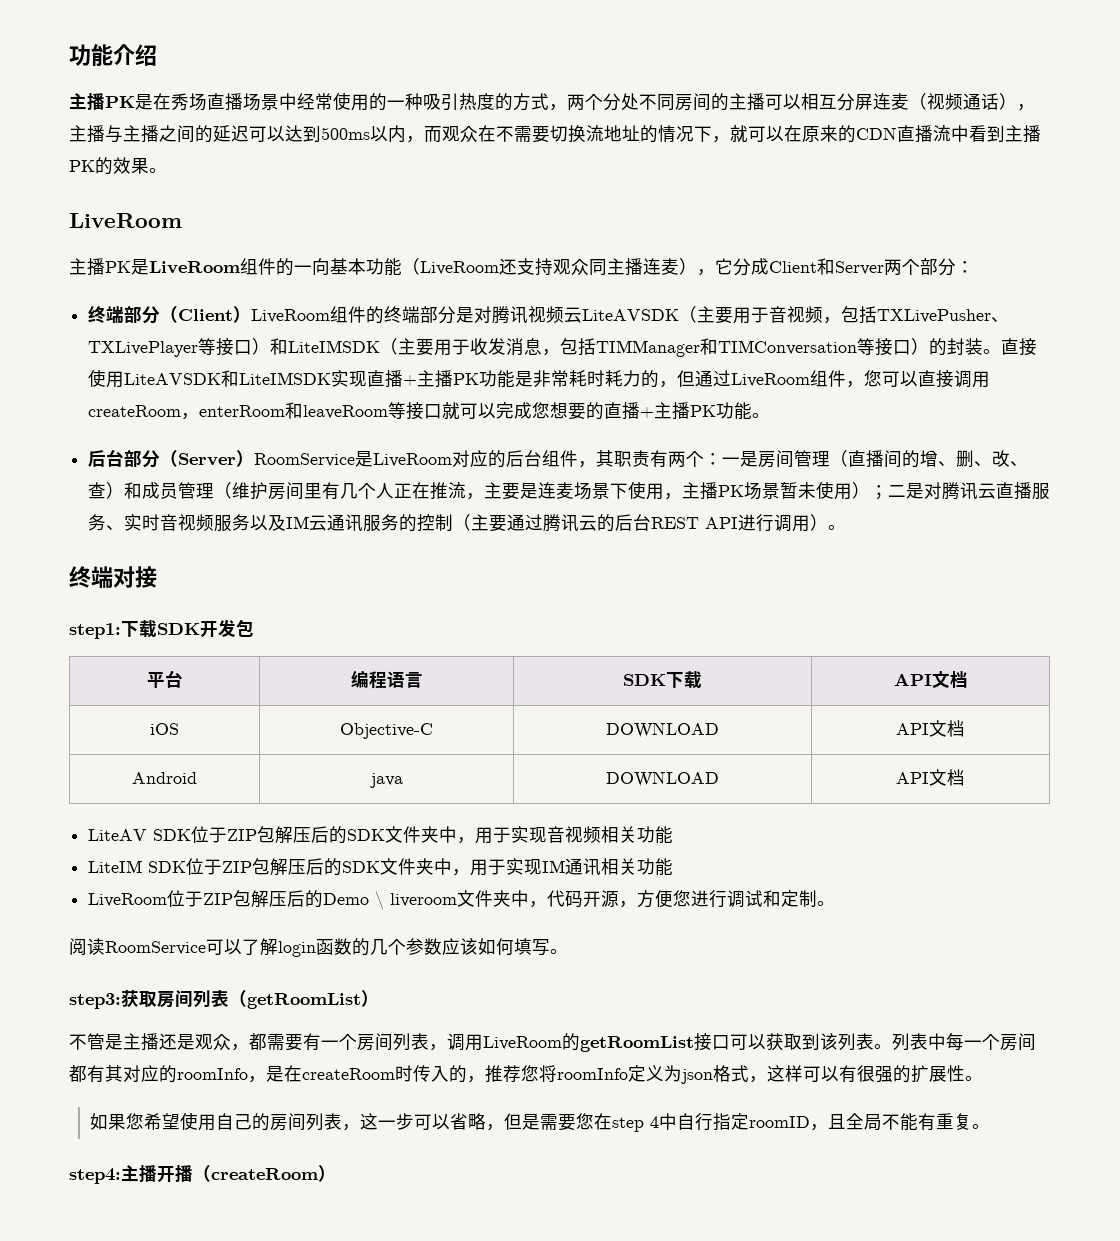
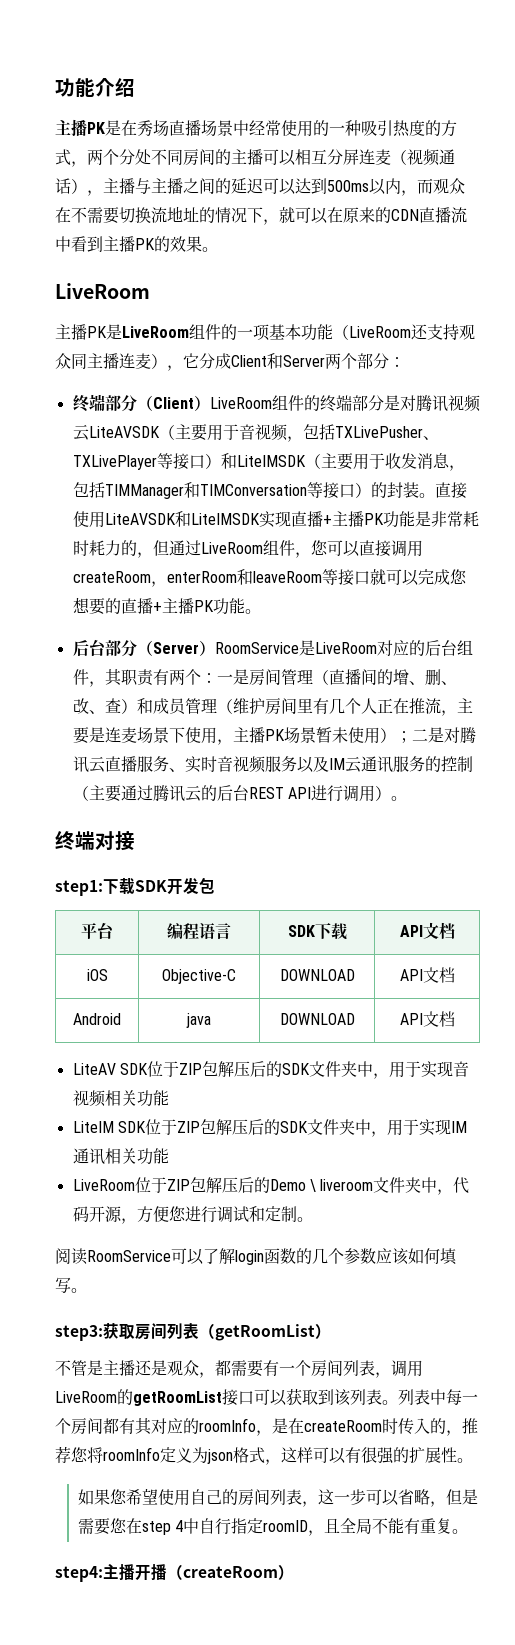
- 主播PK是LiveRoom组件的一向基本功能（LiveRoom还支持观众同主播连麦），它分成Client和Server两个部分：
+ 主播PK是LiveRoom组件的一项基本功能（LiveRoom还支持观众同主播连麦），它分成Client和Server两个部分：

